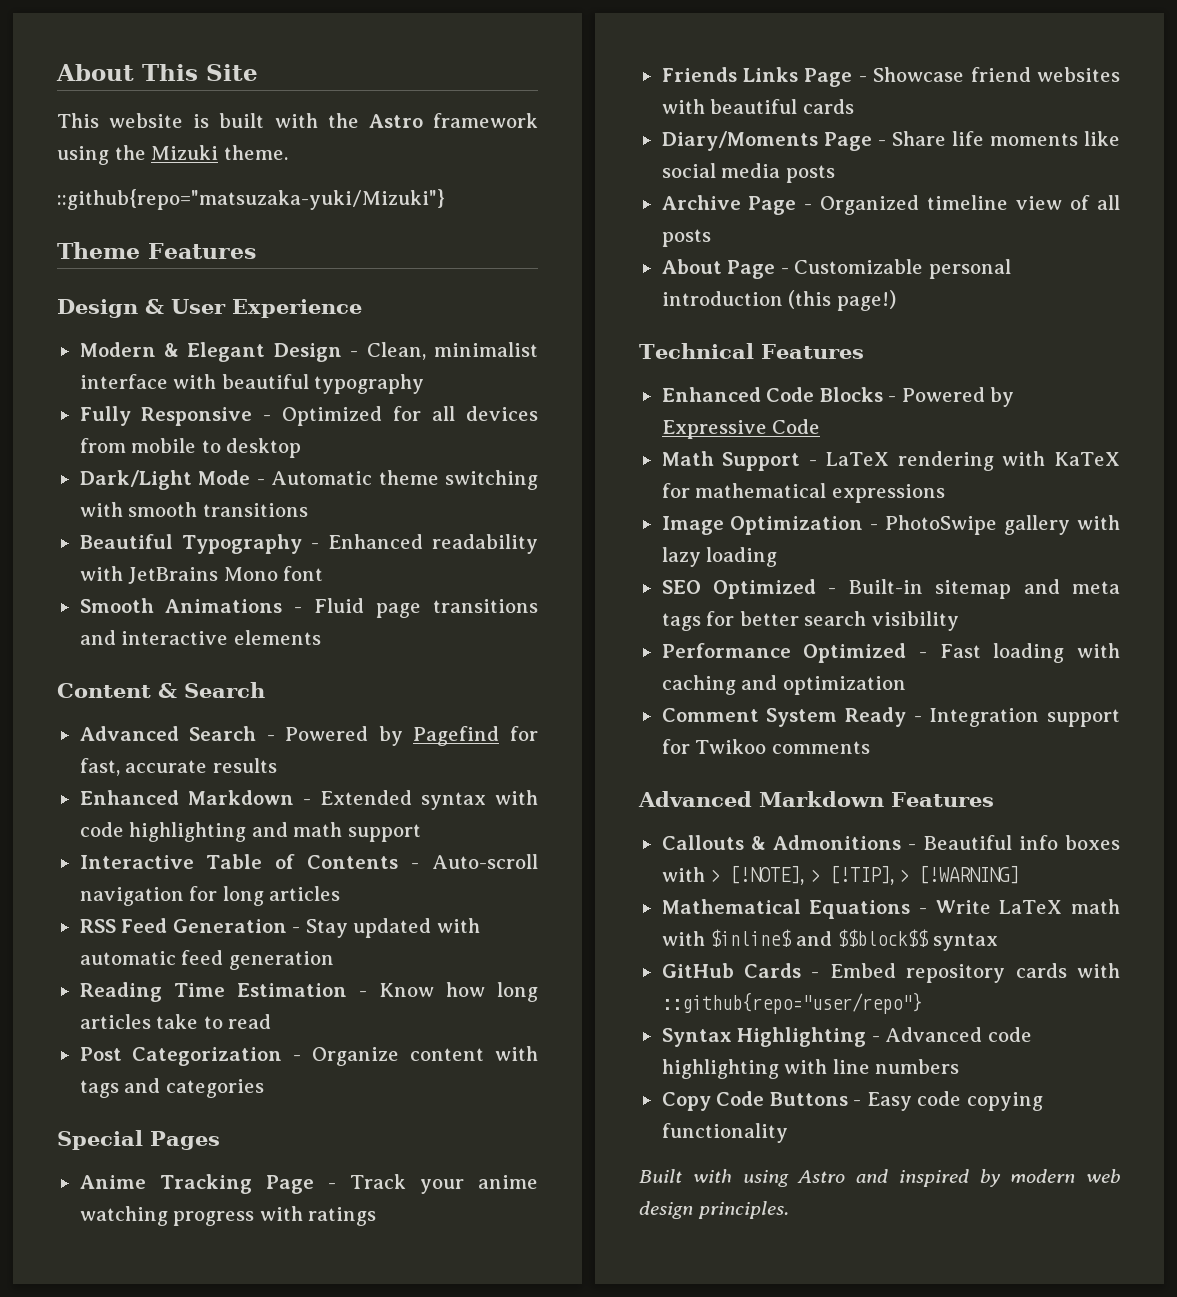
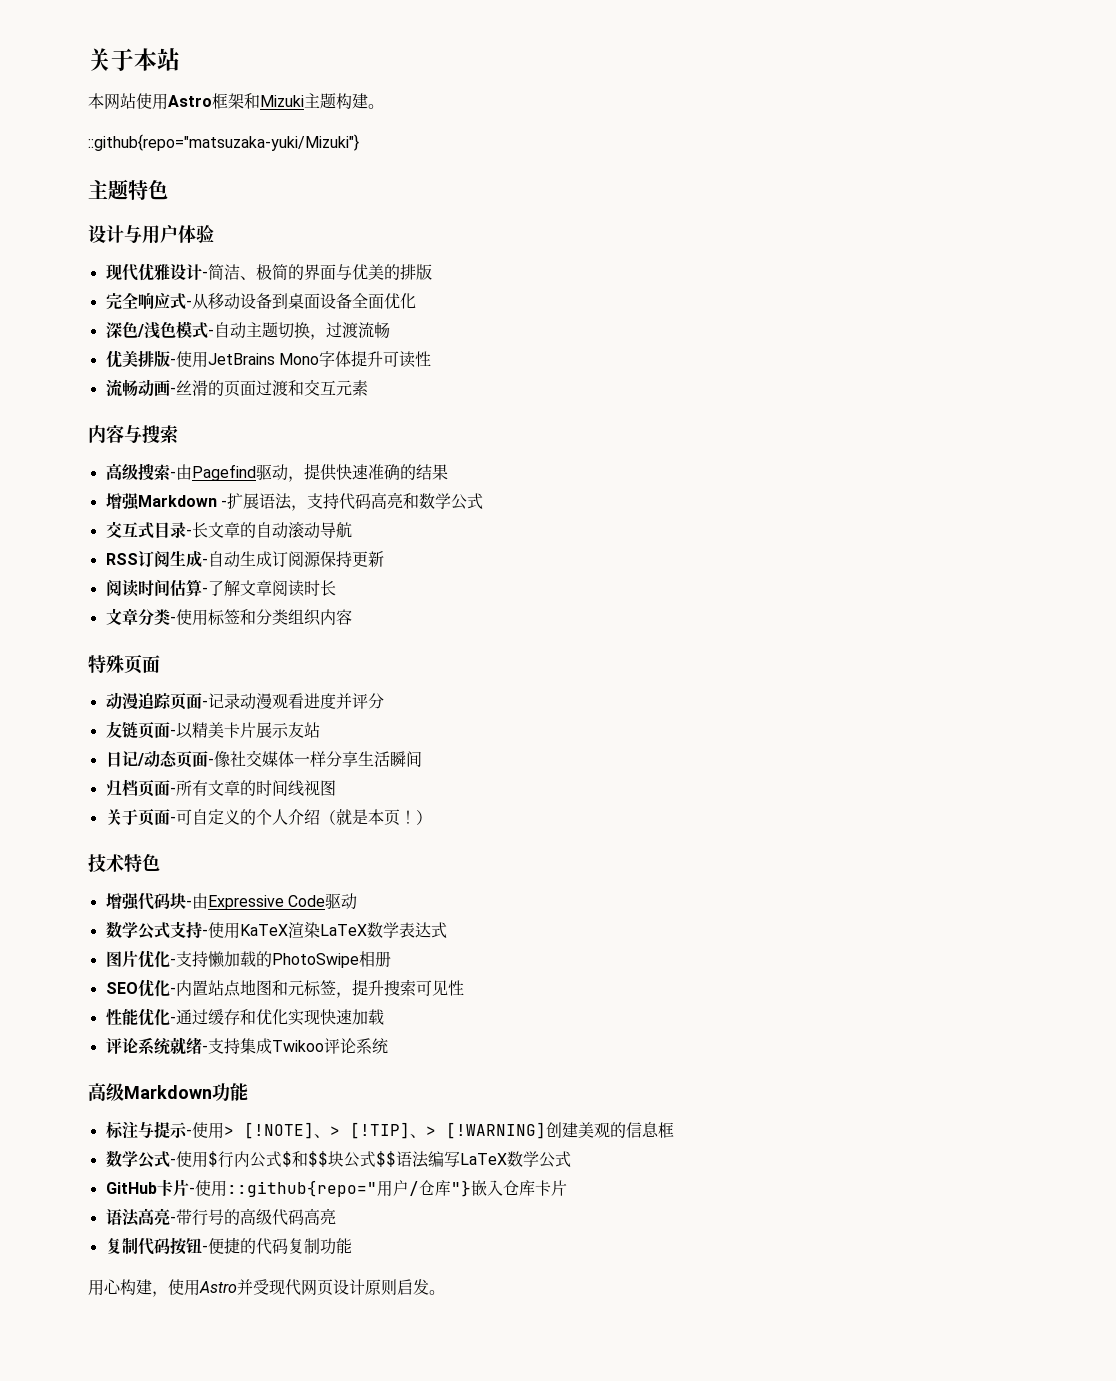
- About This Site
- This website is built with the Astro framework using the Mizuki theme.
+ 关于本站
+ 本网站使用Astro框架和Mizuki主题构建。
  ::github{repo="matsuzaka-yuki/Mizuki"}
- Theme Features
- Design & User Experience
- Modern & Elegant Design - Clean, minimalist interface with beautiful typography
- Fully Responsive - Optimized for all devices from mobile to desktop
- Dark/Light Mode - Automatic theme switching with smooth transitions
- Beautiful Typography - Enhanced readability with JetBrains Mono font
- Smooth Animations - Fluid page transitions and interactive elements
- Content & Search
- Advanced Search - Powered by Pagefind for fast, accurate results
- Enhanced Markdown - Extended syntax with code highlighting and math support
- Interactive Table of Contents - Auto-scroll navigation for long articles
- RSS Feed Generation - Stay updated with automatic feed generation
- Reading Time Estimation - Know how long articles take to read
- Post Categorization - Organize content with tags and categories
- Special Pages
- Anime Tracking Page - Track your anime watching progress with ratings
- Friends Links Page - Showcase friend websites with beautiful cards
- Diary/Moments Page - Share life moments like social media posts
- Archive Page - Organized timeline view of all posts
- About Page - Customizable personal introduction (this page!)
- Technical Features
- Enhanced Code Blocks - Powered by Expressive Code
- Math Support - LaTeX rendering with KaTeX for mathematical expressions
- Image Optimization - PhotoSwipe gallery with lazy loading
- SEO Optimized - Built-in sitemap and meta tags for better search visibility
- Performance Optimized - Fast loading with caching and optimization
- Comment System Ready - Integration support for Twikoo comments
- Advanced Markdown Features
- Callouts & Admonitions - Beautiful info boxes with > [!NOTE], > [!TIP], > [!WARNING]
- Mathematical Equations - Write LaTeX math with $inline$ and $$block$$ syntax
- GitHub Cards - Embed repository cards with ::github{repo="user/repo"}
- Syntax Highlighting - Advanced code highlighting with line numbers
- Copy Code Buttons - Easy code copying functionality
- Built with using Astro and inspired by modern web design principles.
+ 主题特色
+ 设计与用户体验
+ 现代优雅设计-简洁、极简的界面与优美的排版
+ 完全响应式-从移动设备到桌面设备全面优化
+ 深色/浅色模式-自动主题切换，过渡流畅
+ 优美排版-使用JetBrains Mono字体提升可读性
+ 流畅动画-丝滑的页面过渡和交互元素
+ 内容与搜索
+ 高级搜索-由Pagefind驱动，提供快速准确的结果
+ 增强Markdown -扩展语法，支持代码高亮和数学公式
+ 交互式目录-长文章的自动滚动导航
+ RSS订阅生成-自动生成订阅源保持更新
+ 阅读时间估算-了解文章阅读时长
+ 文章分类-使用标签和分类组织内容
+ 特殊页面
+ 动漫追踪页面-记录动漫观看进度并评分
+ 友链页面-以精美卡片展示友站
+ 日记/动态页面-像社交媒体一样分享生活瞬间
+ 归档页面-所有文章的时间线视图
+ 关于页面-可自定义的个人介绍（就是本页！）
+ 技术特色
+ 增强代码块-由Expressive Code驱动
+ 数学公式支持-使用KaTeX渲染LaTeX数学表达式
+ 图片优化-支持懒加载的PhotoSwipe相册
+ SEO优化-内置站点地图和元标签，提升搜索可见性
+ 性能优化-通过缓存和优化实现快速加载
+ 评论系统就绪-支持集成Twikoo评论系统
+ 高级Markdown功能
+ 标注与提示-使用> [!NOTE]、> [!TIP]、> [!WARNING]创建美观的信息框
+ 数学公式-使用$行内公式$和$$块公式$$语法编写LaTeX数学公式
+ GitHub卡片-使用::github{repo="用户/仓库"}嵌入仓库卡片
+ 语法高亮-带行号的高级代码高亮
+ 复制代码按钮-便捷的代码复制功能
+ 用心构建，使用Astro并受现代网页设计原则启发。

